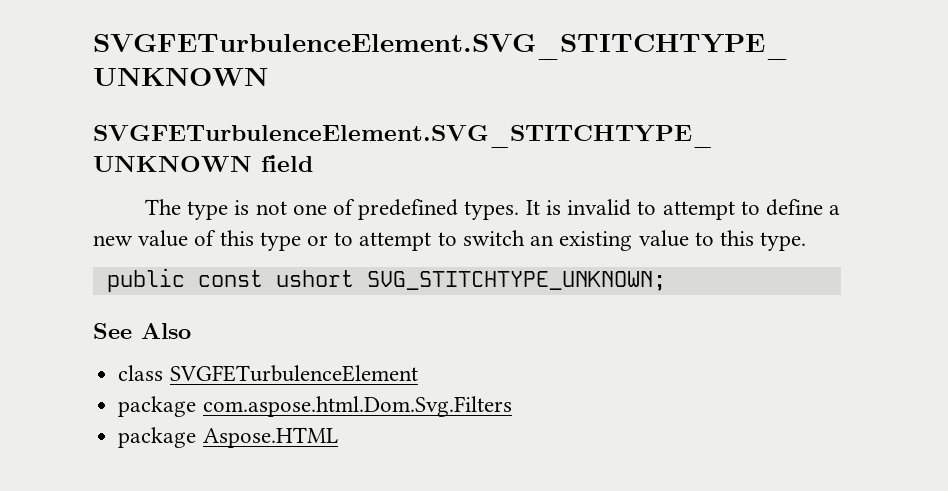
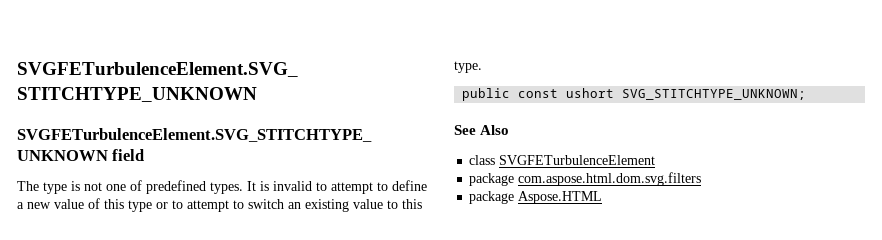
- package com.aspose.html.Dom.Svg.Filters
+ package com.aspose.html.dom.svg.filters

